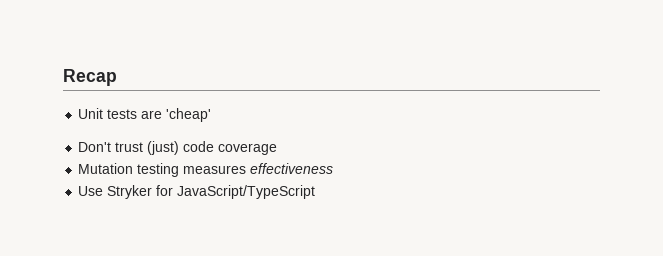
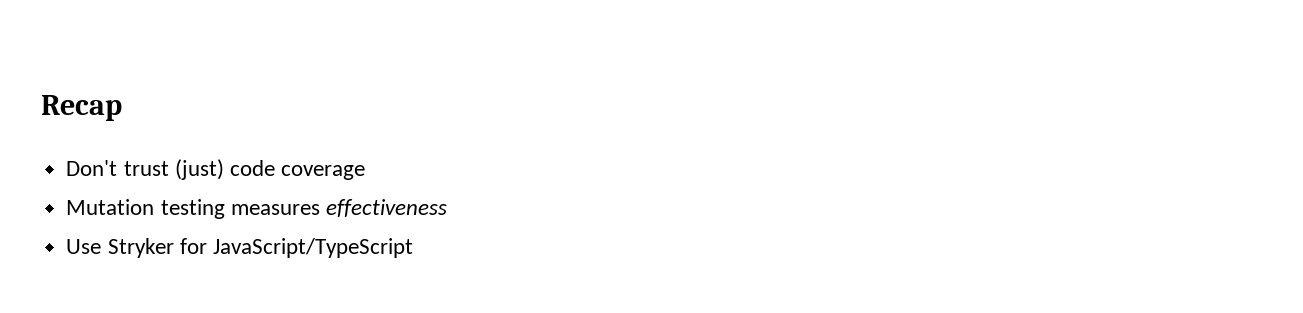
- Unit tests are 'cheap'

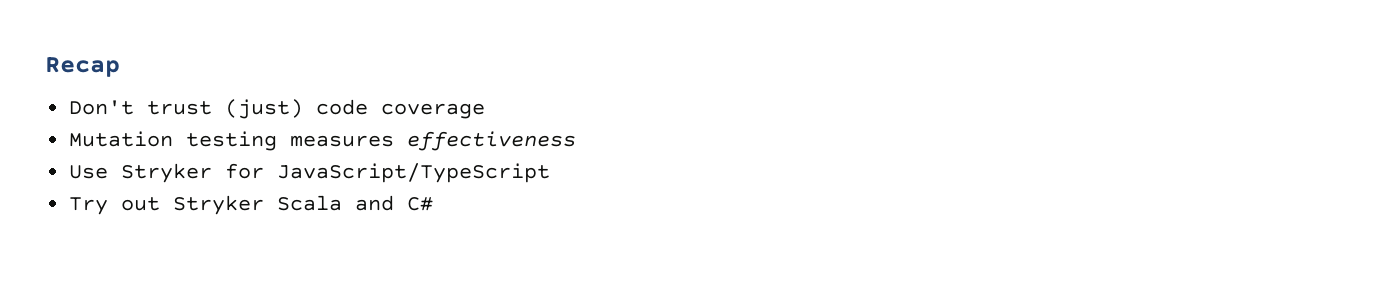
+ Try out Stryker Scala and C#

